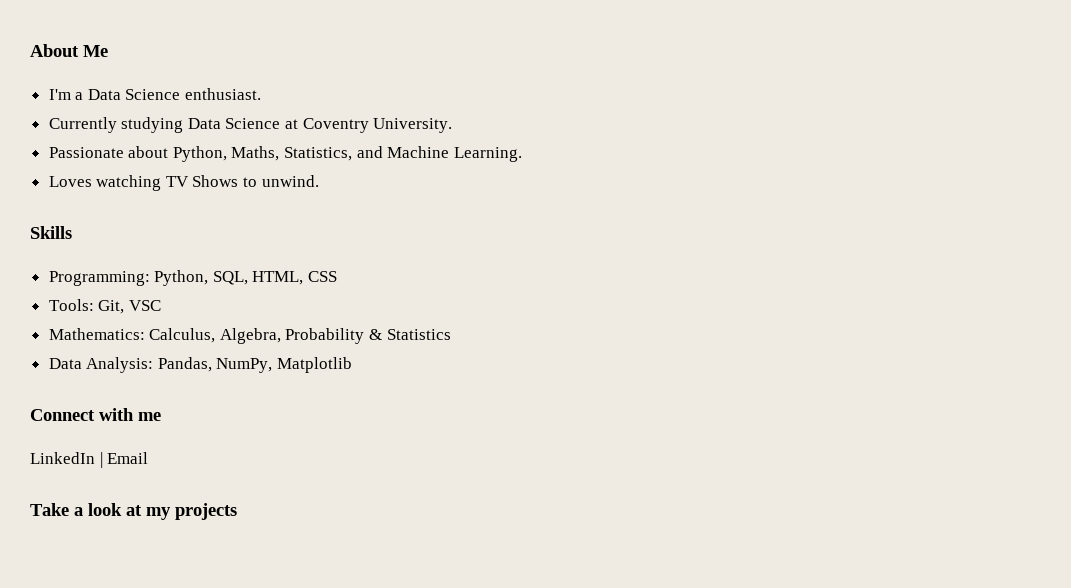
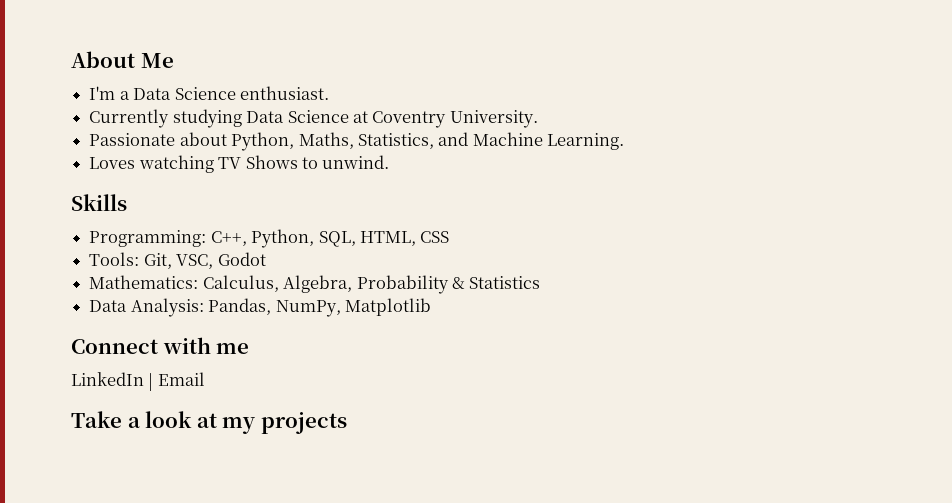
- Programming: Python, SQL, HTML, CSS
+ Programming: C++, Python, SQL, HTML, CSS
- Tools: Git, VSC
+ Tools: Git, VSC, Godot

